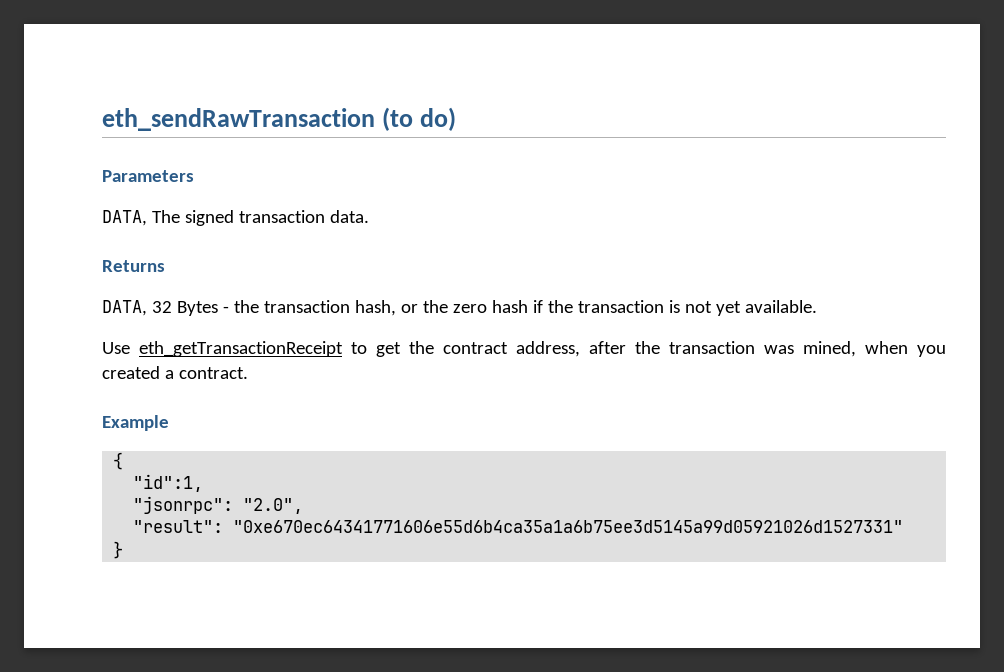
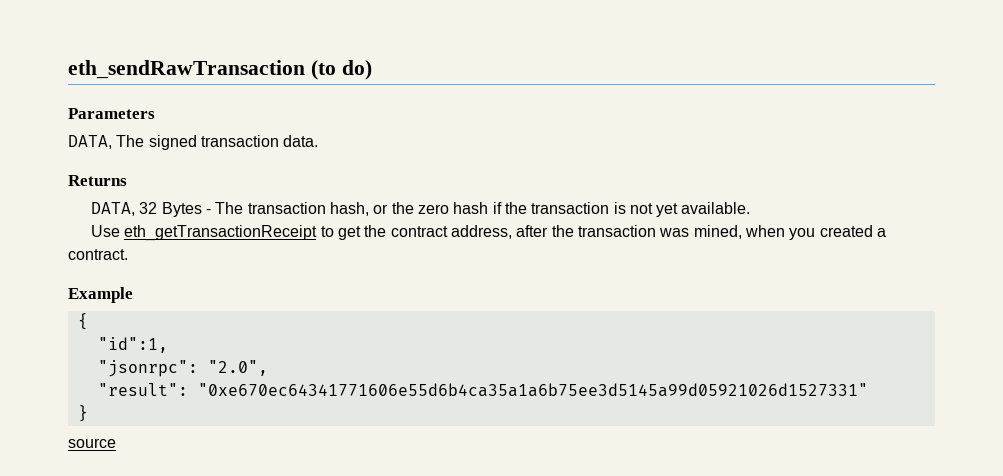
- DATA, 32 Bytes - the transaction hash, or the zero hash if the transaction is not yet available.
+ DATA, 32 Bytes - The transaction hash, or the zero hash if the transaction is not yet available.
+ source

